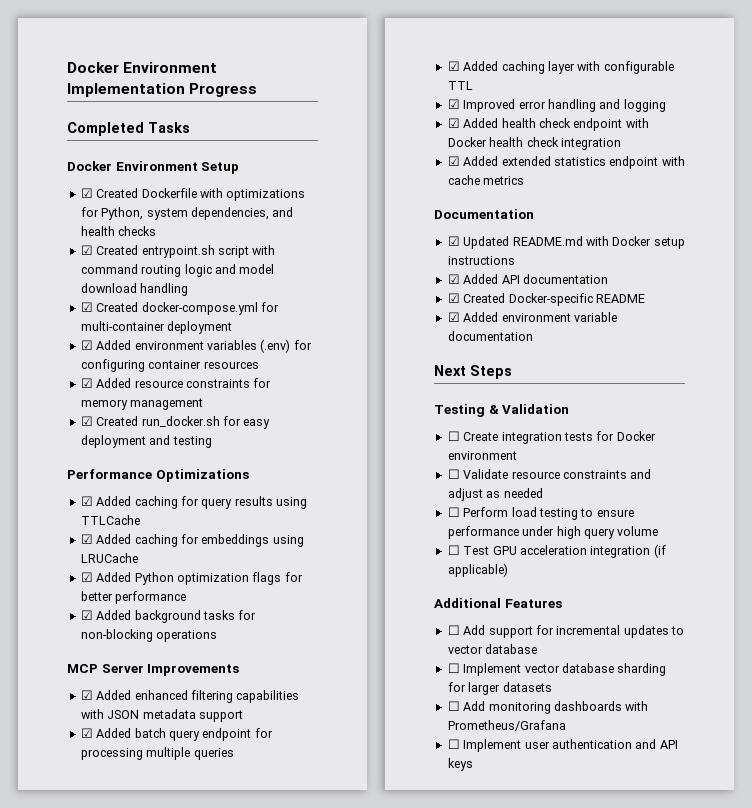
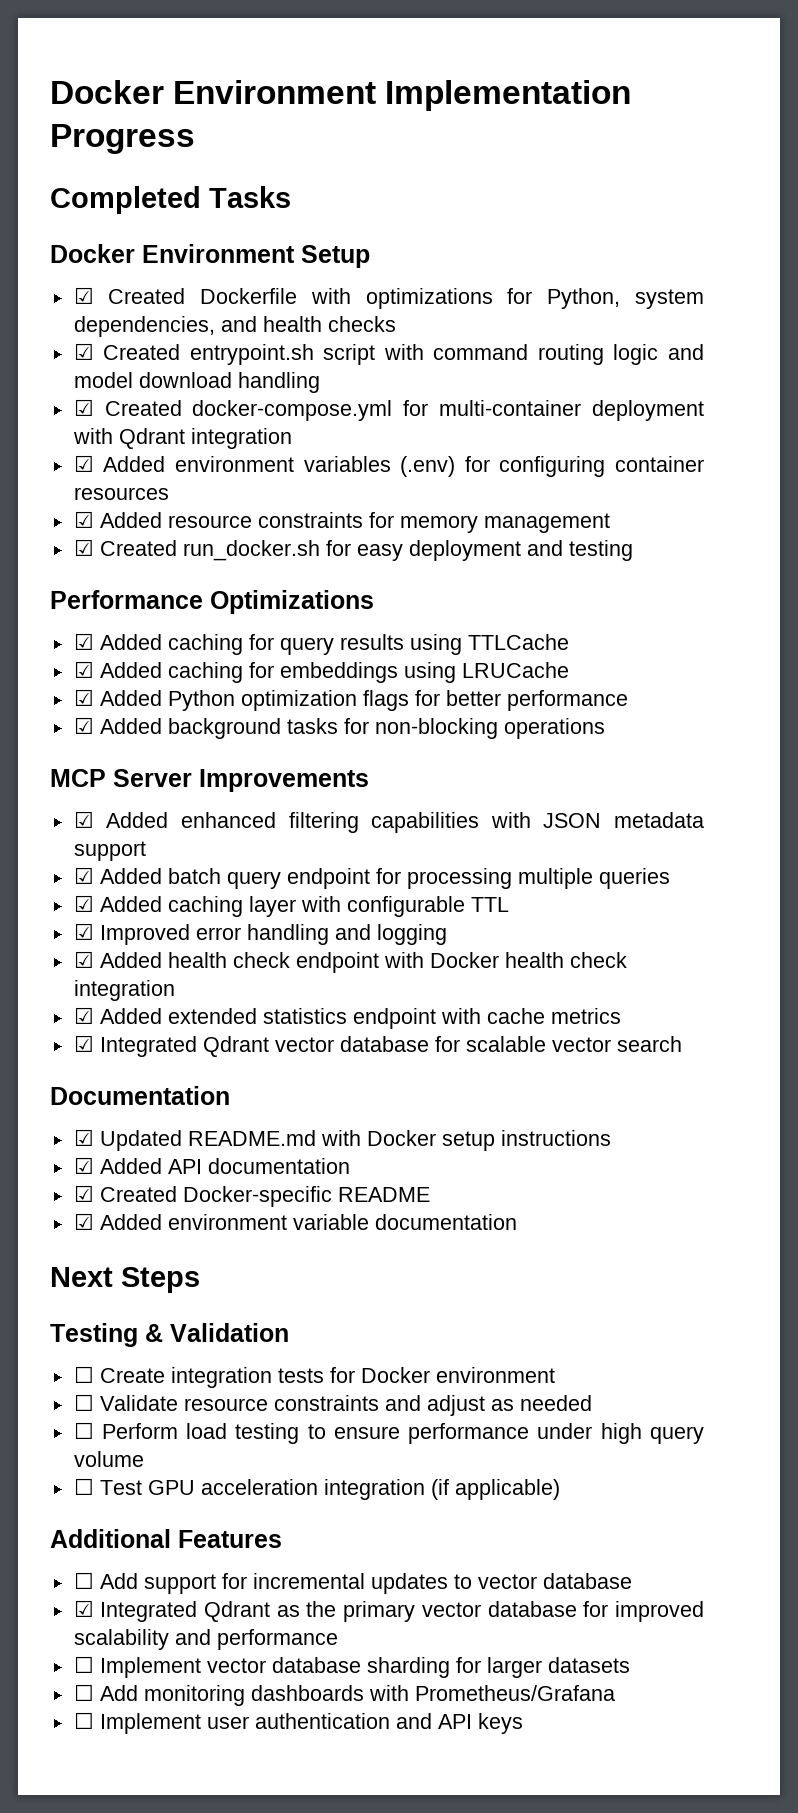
- ☑ Created docker-compose.yml for multi-container deployment
+ ☑ Created docker-compose.yml for multi-container deployment with Qdrant integration
+ ☑ Integrated Qdrant vector database for scalable vector search
+ ☑ Integrated Qdrant as the primary vector database for improved scalability and performance

